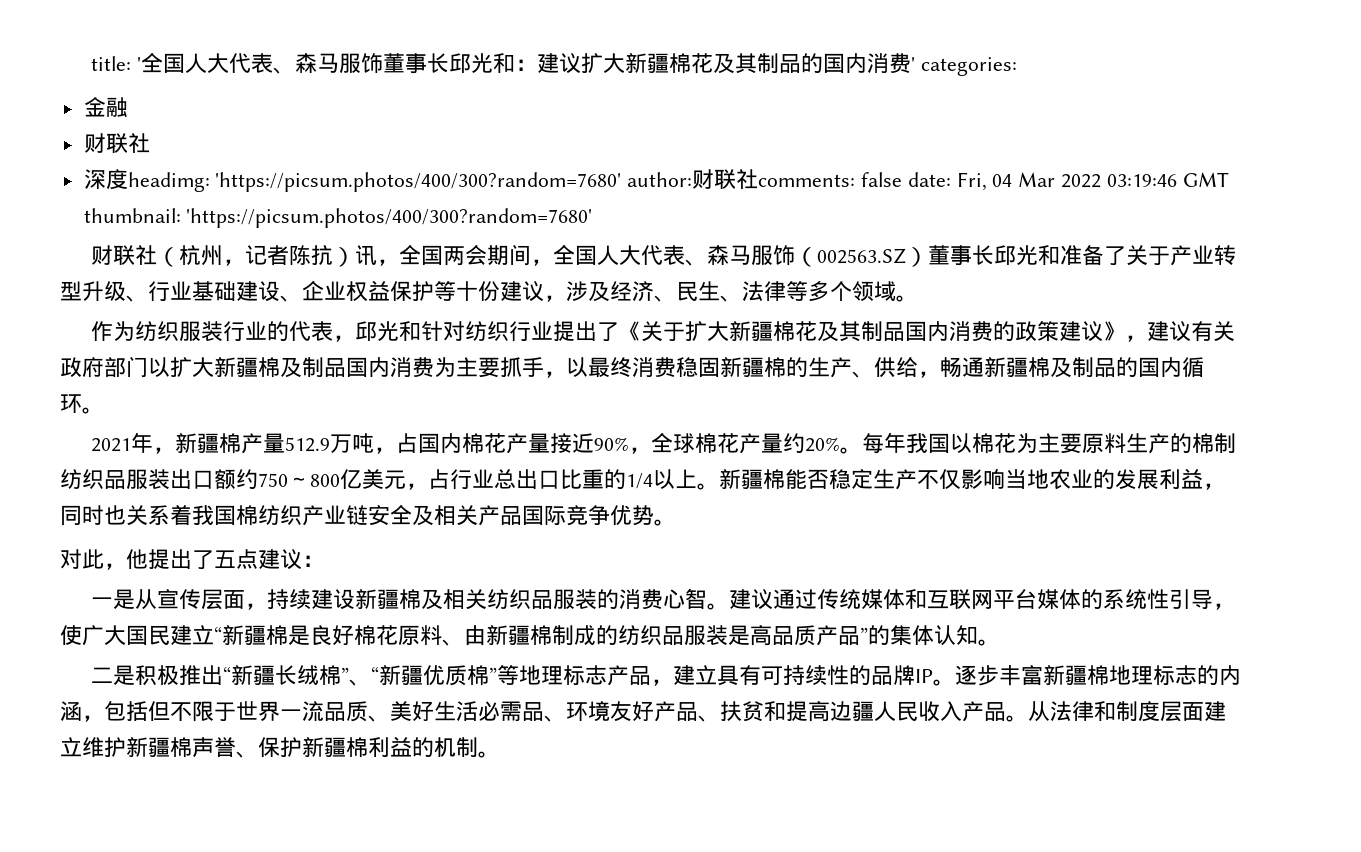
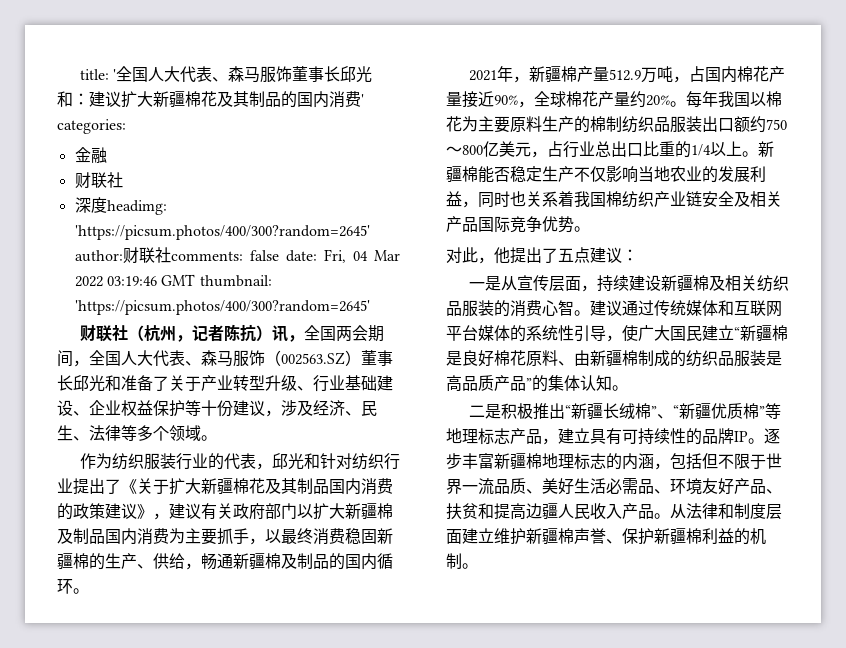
- 深度headimg: 'https://picsum.photos/400/300?random=7680' author:财联社comments: false date: Fri, 04 Mar 2022 03:19:46 GMT thumbnail: 'https://picsum.photos/400/300?random=7680'
+ 深度headimg: 'https://picsum.photos/400/300?random=2645' author:财联社comments: false date: Fri, 04 Mar 2022 03:19:46 GMT thumbnail: 'https://picsum.photos/400/300?random=2645'

